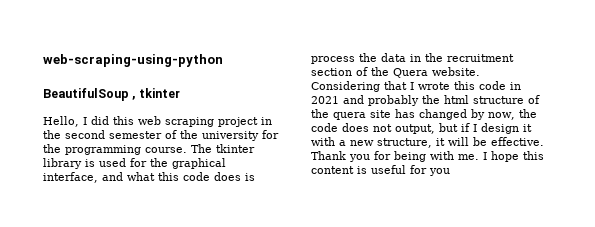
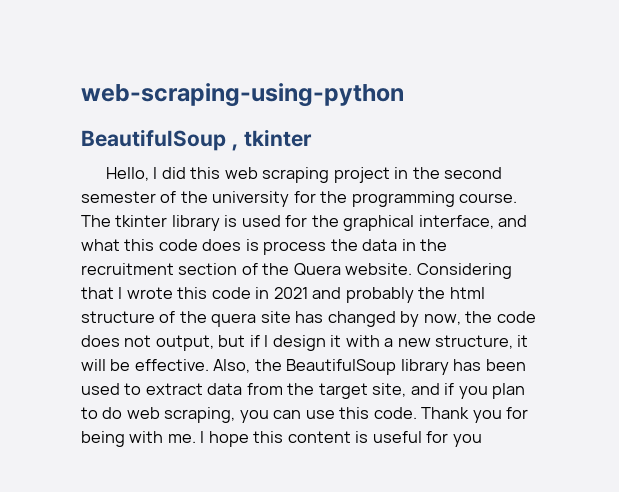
+ Also, the BeautifulSoup library has been used to extract data from the target site, and if you plan to do web scraping, you can use this code.

